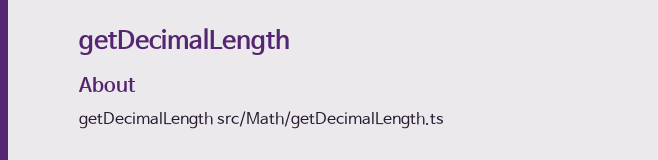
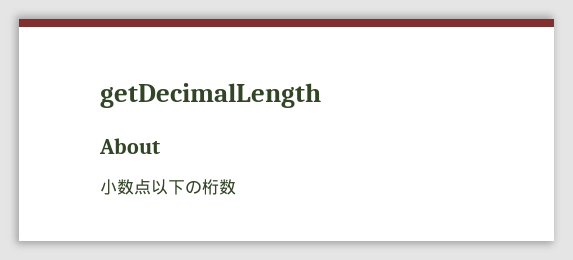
- getDecimalLength src/Math/getDecimalLength.ts
+ 小数点以下の桁数

